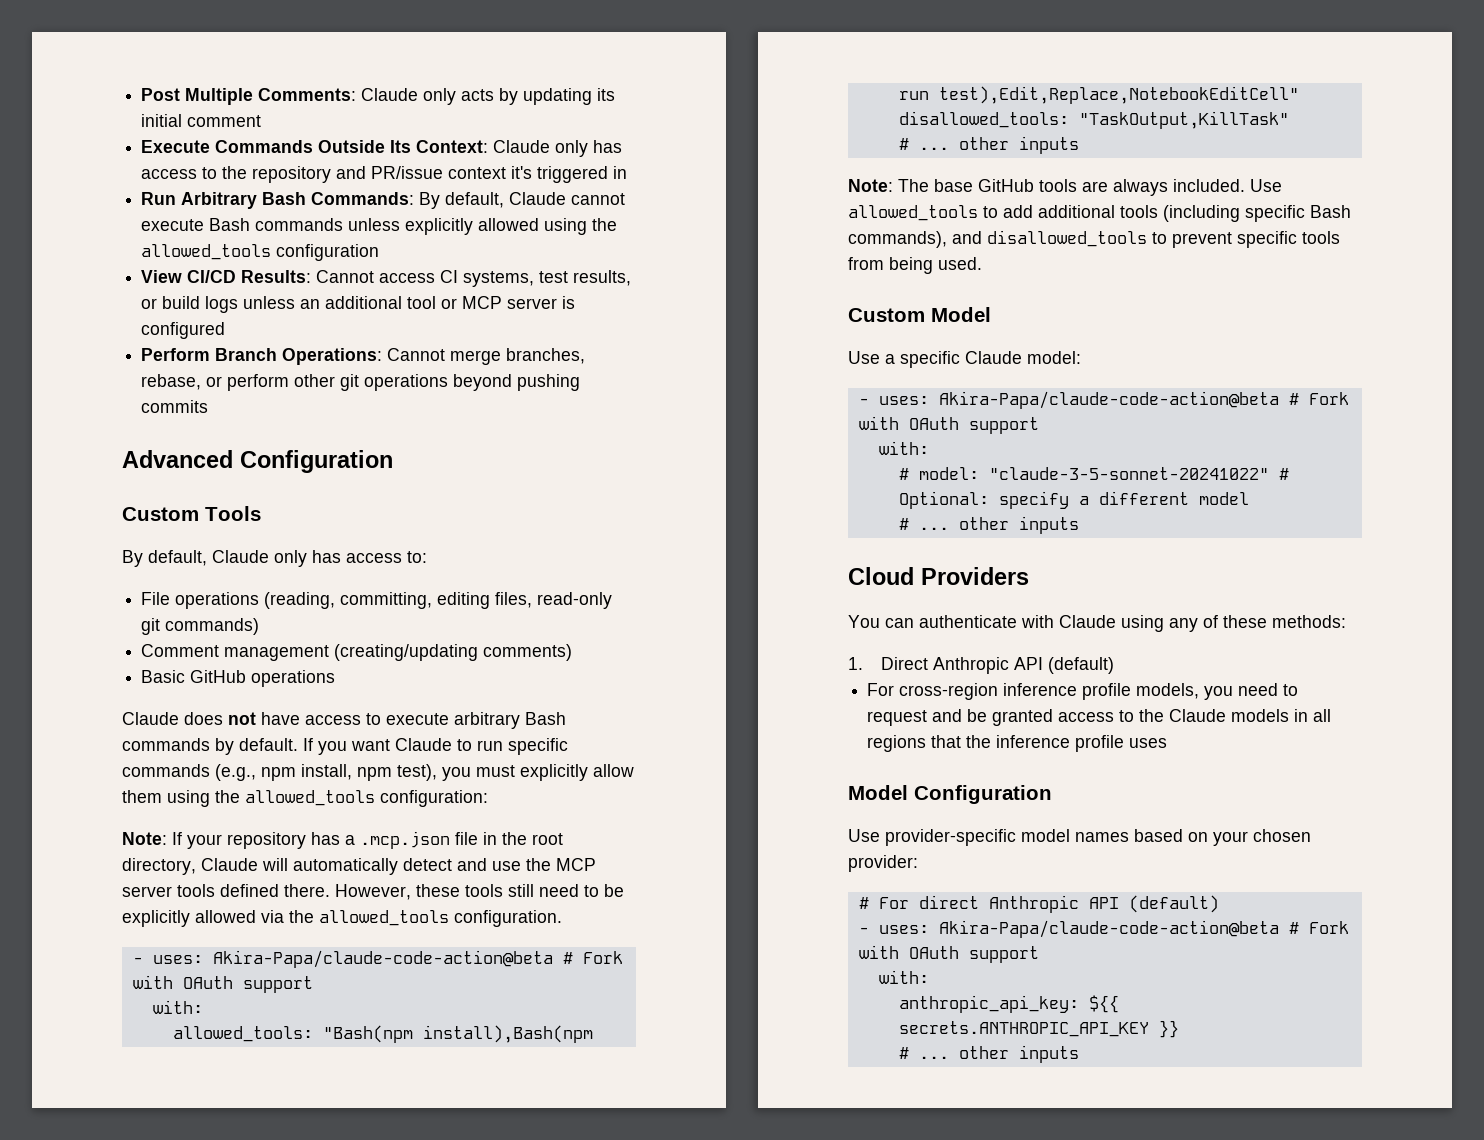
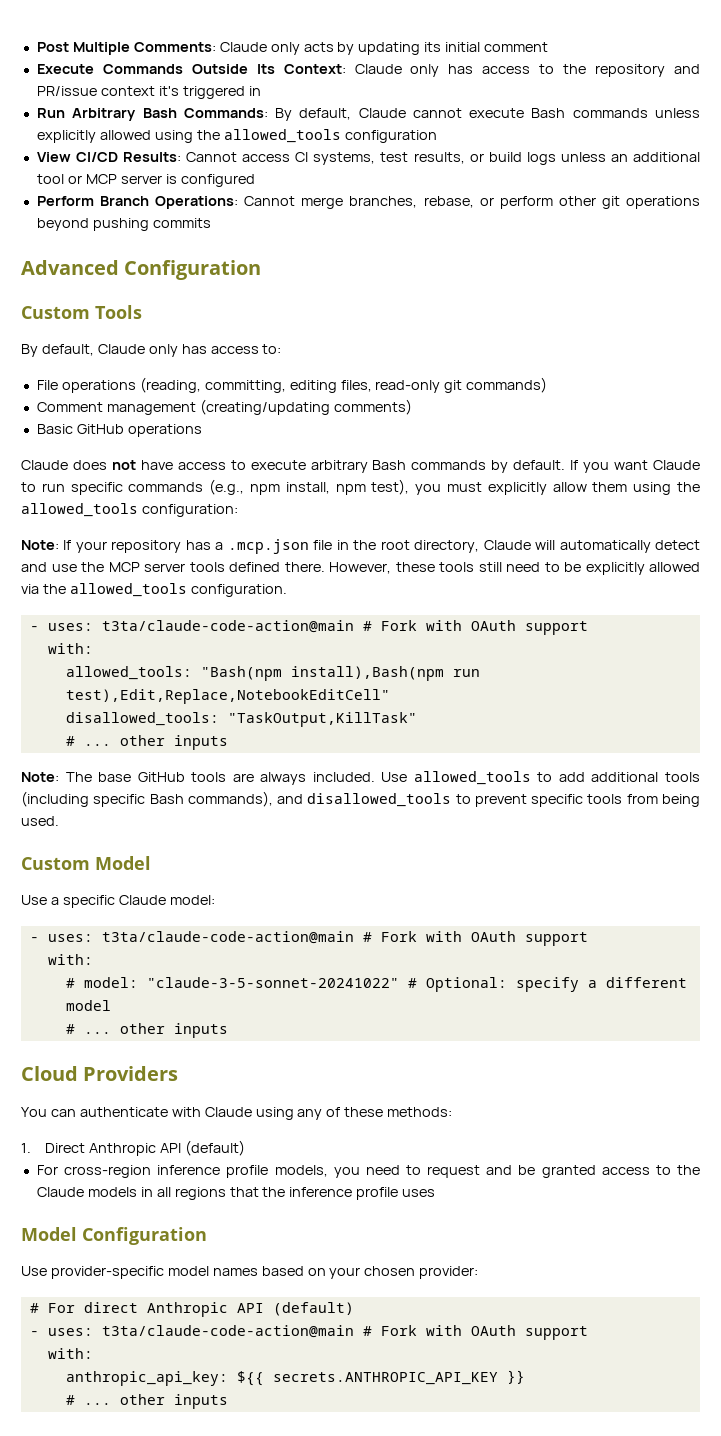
  However, these tools still need to be explicitly allowed via the allowed_tools configuration.
- - uses: Akira-Papa/claude-code-action@beta # Fork with OAuth support
+ - uses: t3ta/claude-code-action@main # Fork with OAuth support
  Use a specific Claude model:
- - uses: Akira-Papa/claude-code-action@beta # Fork with OAuth support
+ - uses: t3ta/claude-code-action@main # Fork with OAuth support
  # For direct Anthropic API (default)
- - uses: Akira-Papa/claude-code-action@beta # Fork with OAuth support
+ - uses: t3ta/claude-code-action@main # Fork with OAuth support

